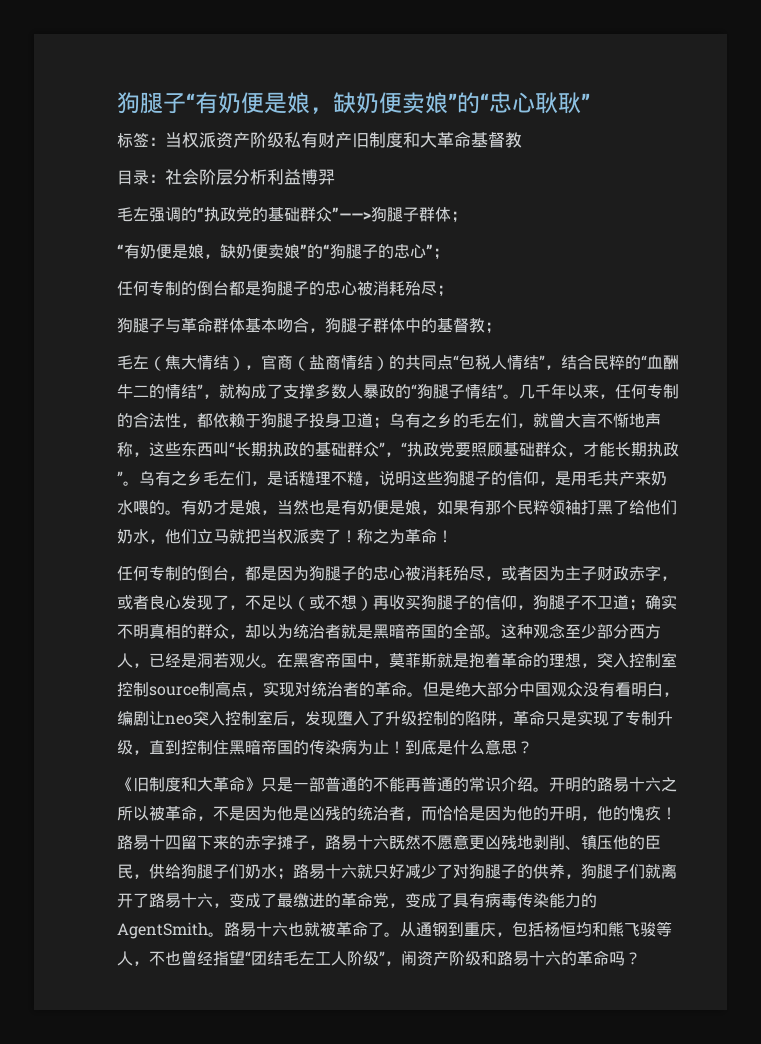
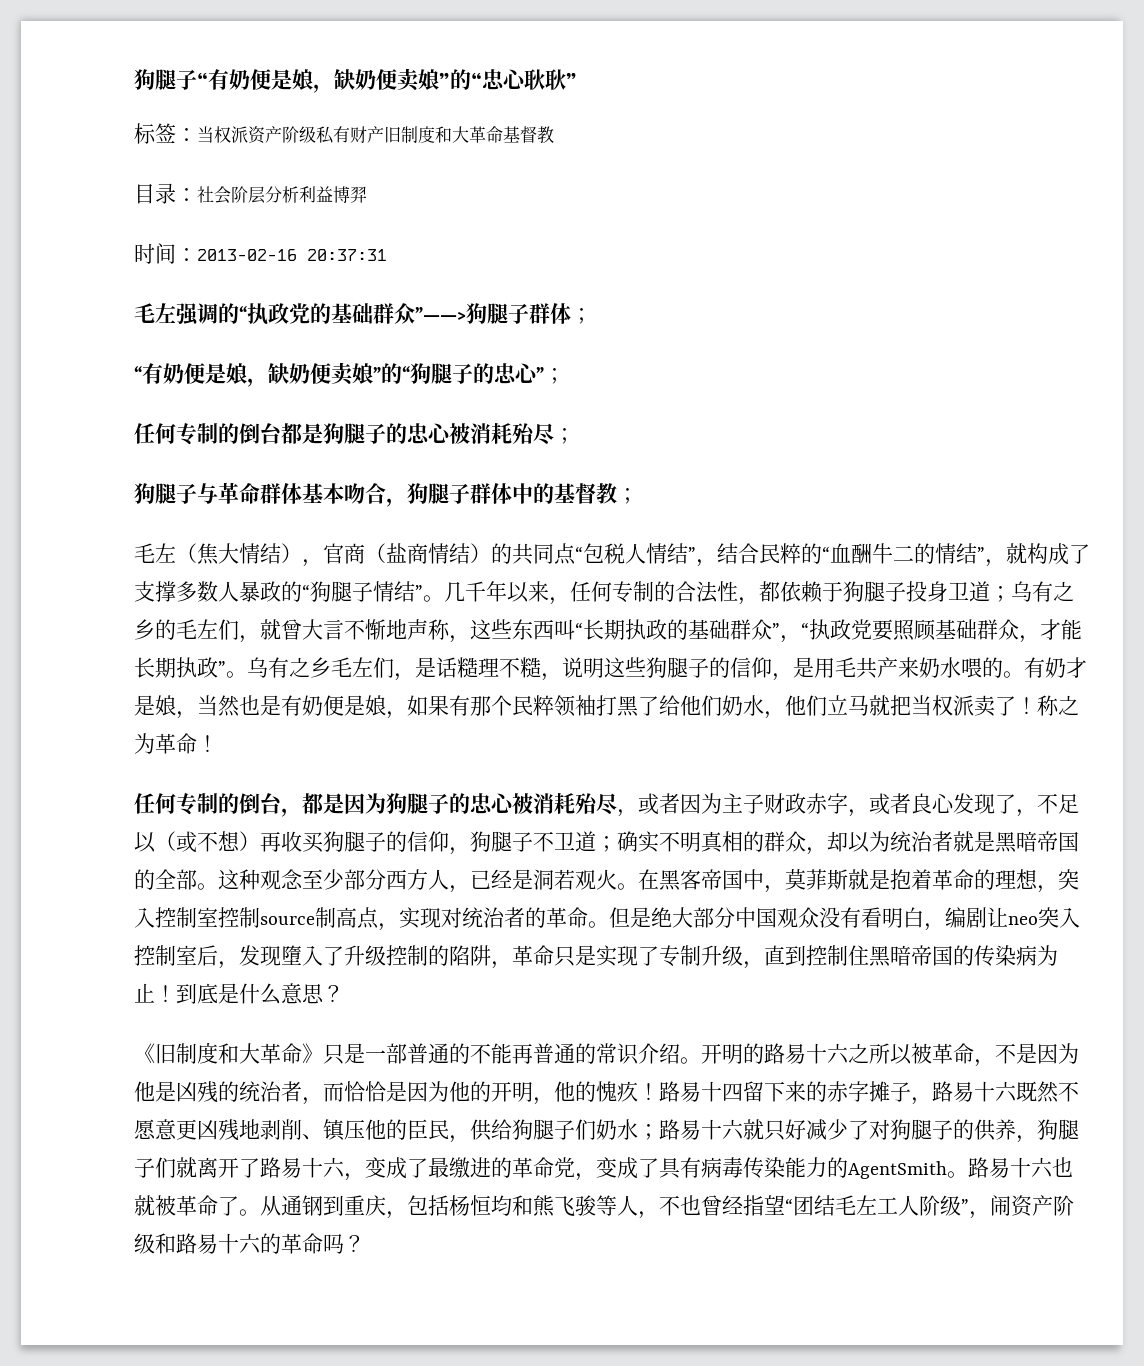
+ 时间：2013-02-16 20:37:31

